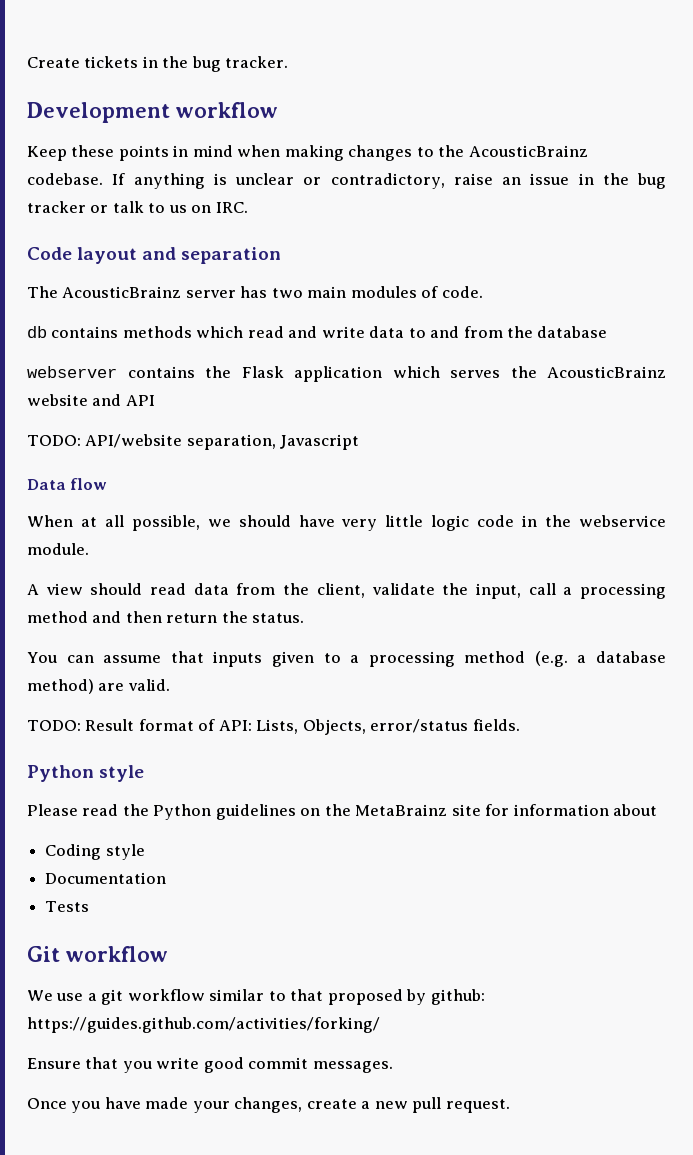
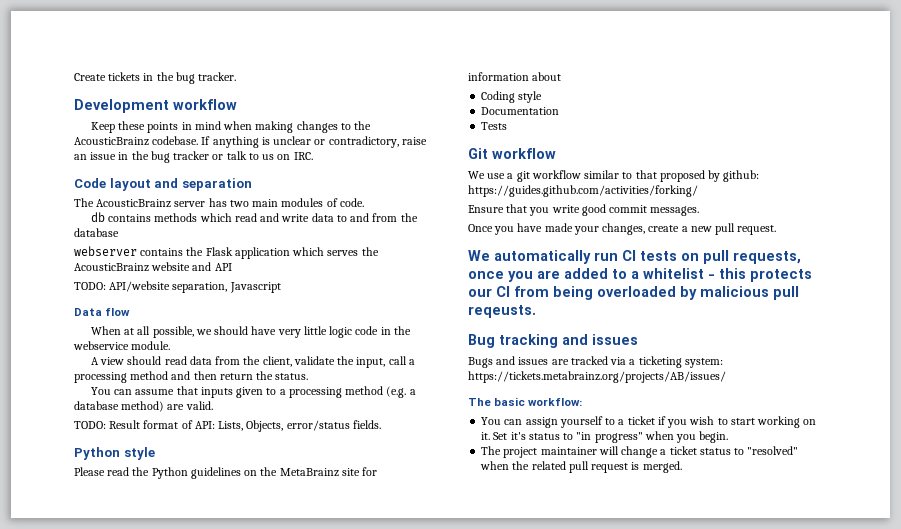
+ We automatically run CI tests on pull requests, once you are added to a whitelist - this protects our CI from being overloaded by malicious pull reqeusts.
+ Bug tracking and issues
+ Bugs and issues are tracked via a ticketing system: https://tickets.metabrainz.org/projects/AB/issues/
+ The basic workflow:
+ You can assign yourself to a ticket if you wish to start working on it. Set it's status to "in progress" when you begin.
+ The project maintainer will change a ticket status to "resolved" when the related pull request is merged.

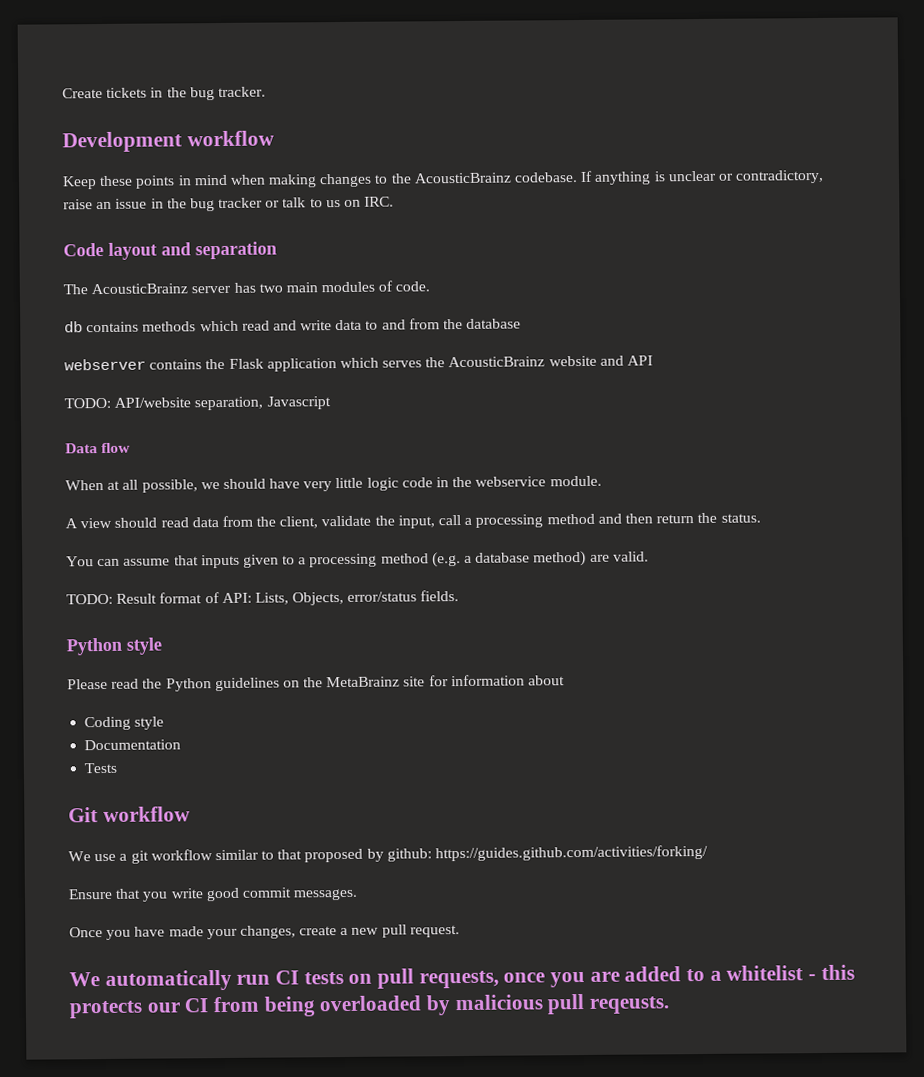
- Bug tracking and issues
- Bugs and issues are tracked via a ticketing system: https://tickets.metabrainz.org/projects/AB/issues/
- The basic workflow:
- You can assign yourself to a ticket if you wish to start working on it. Set it's status to "in progress" when you begin.
- The project maintainer will change a ticket status to "resolved" when the related pull request is merged.

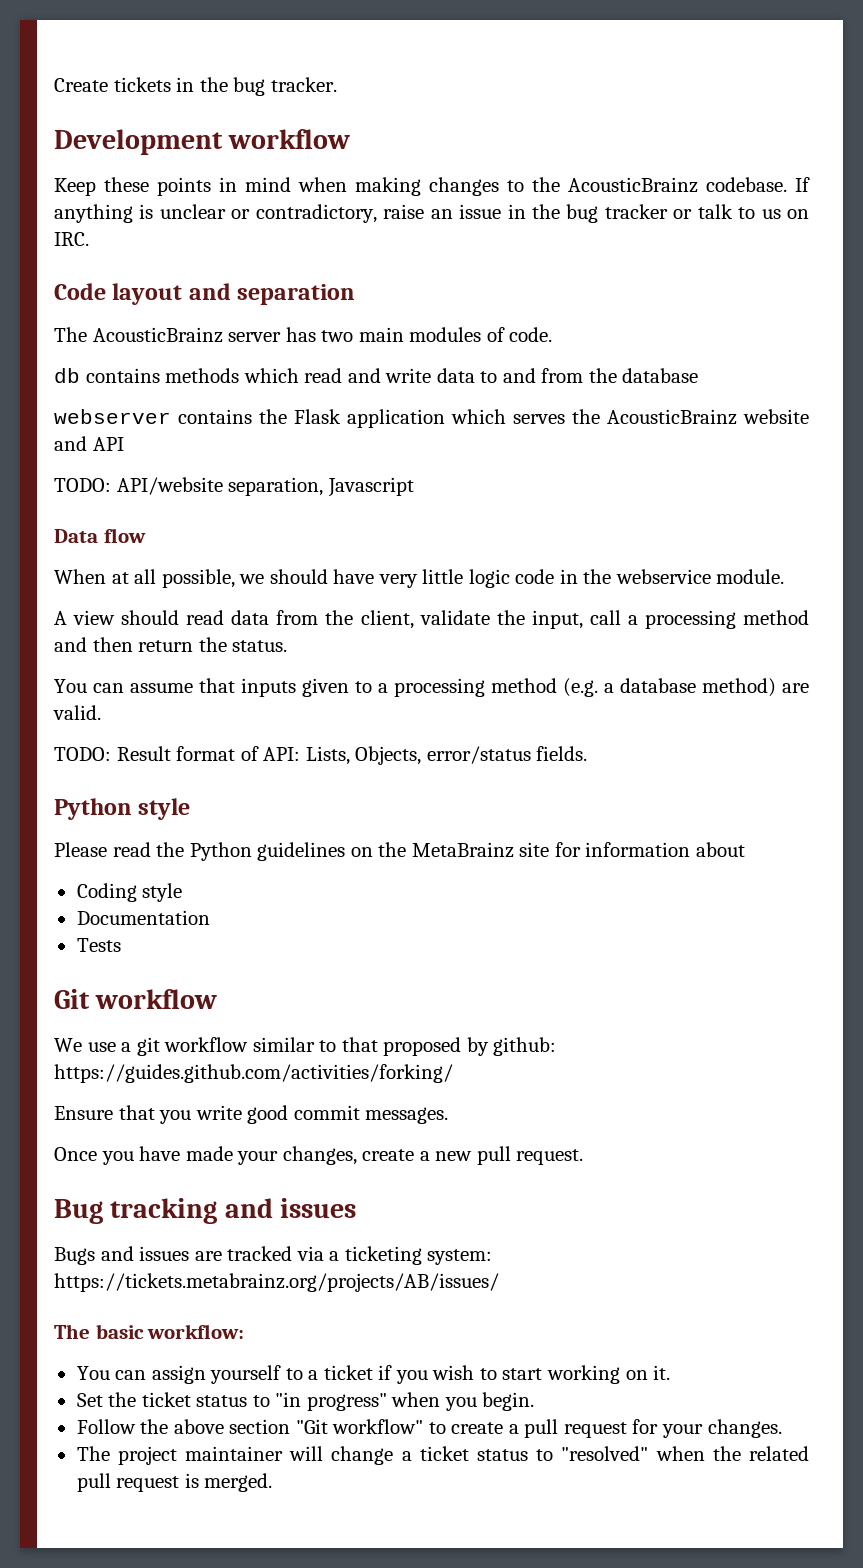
- We automatically run CI tests on pull requests, once you are added to a whitelist - this protects our CI from being overloaded by malicious pull reqeusts.
+ Bug tracking and issues
+ Bugs and issues are tracked via a ticketing system: https://tickets.metabrainz.org/projects/AB/issues/
+ The basic workflow:
+ You can assign yourself to a ticket if you wish to start working on it.
+ Set the ticket status to "in progress" when you begin.
+ Follow the above section "Git workflow" to create a pull request for your changes.
+ The project maintainer will change a ticket status to "resolved" when the related pull request is merged.

